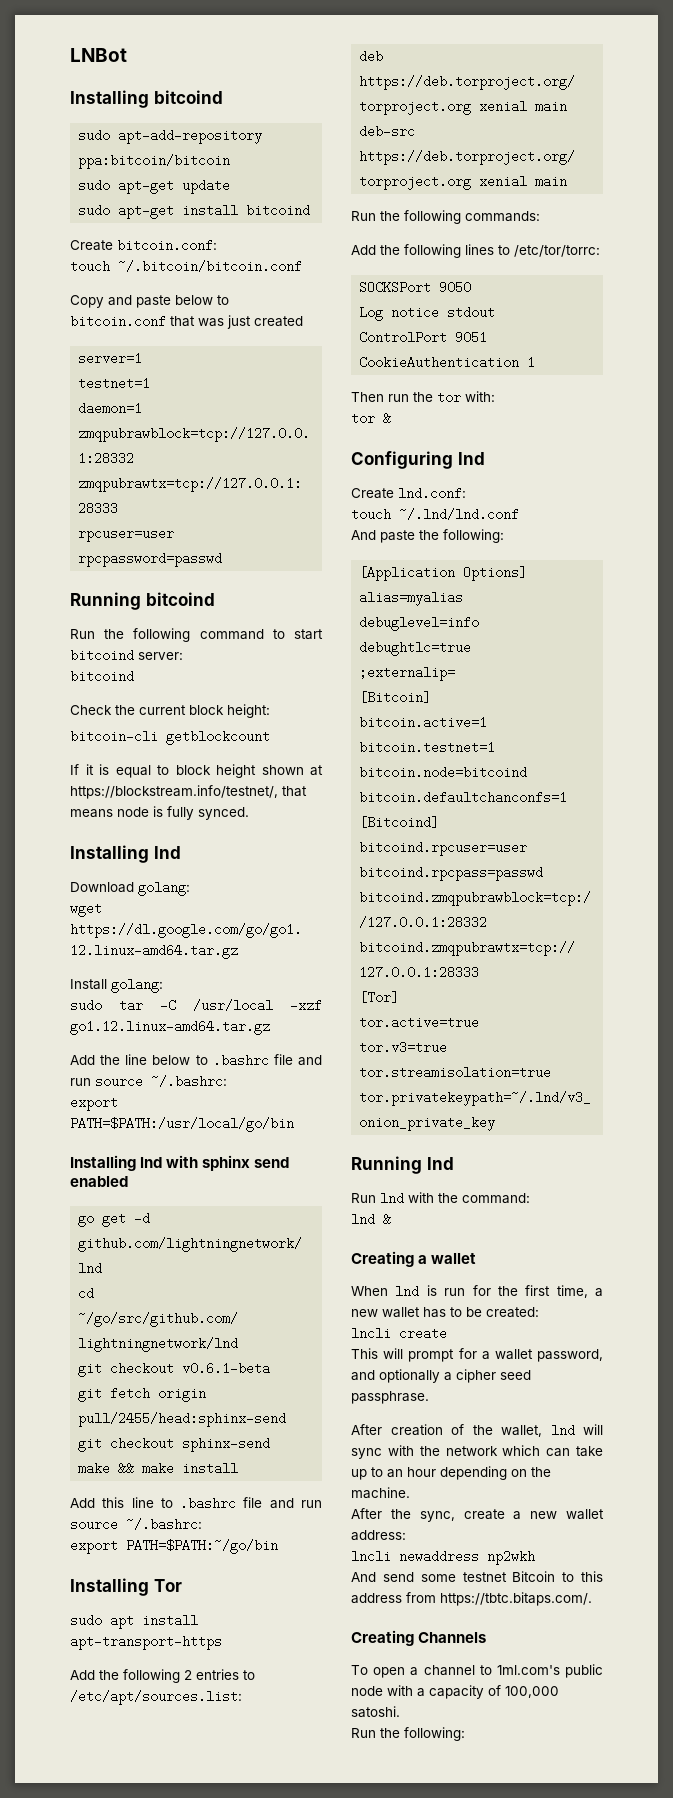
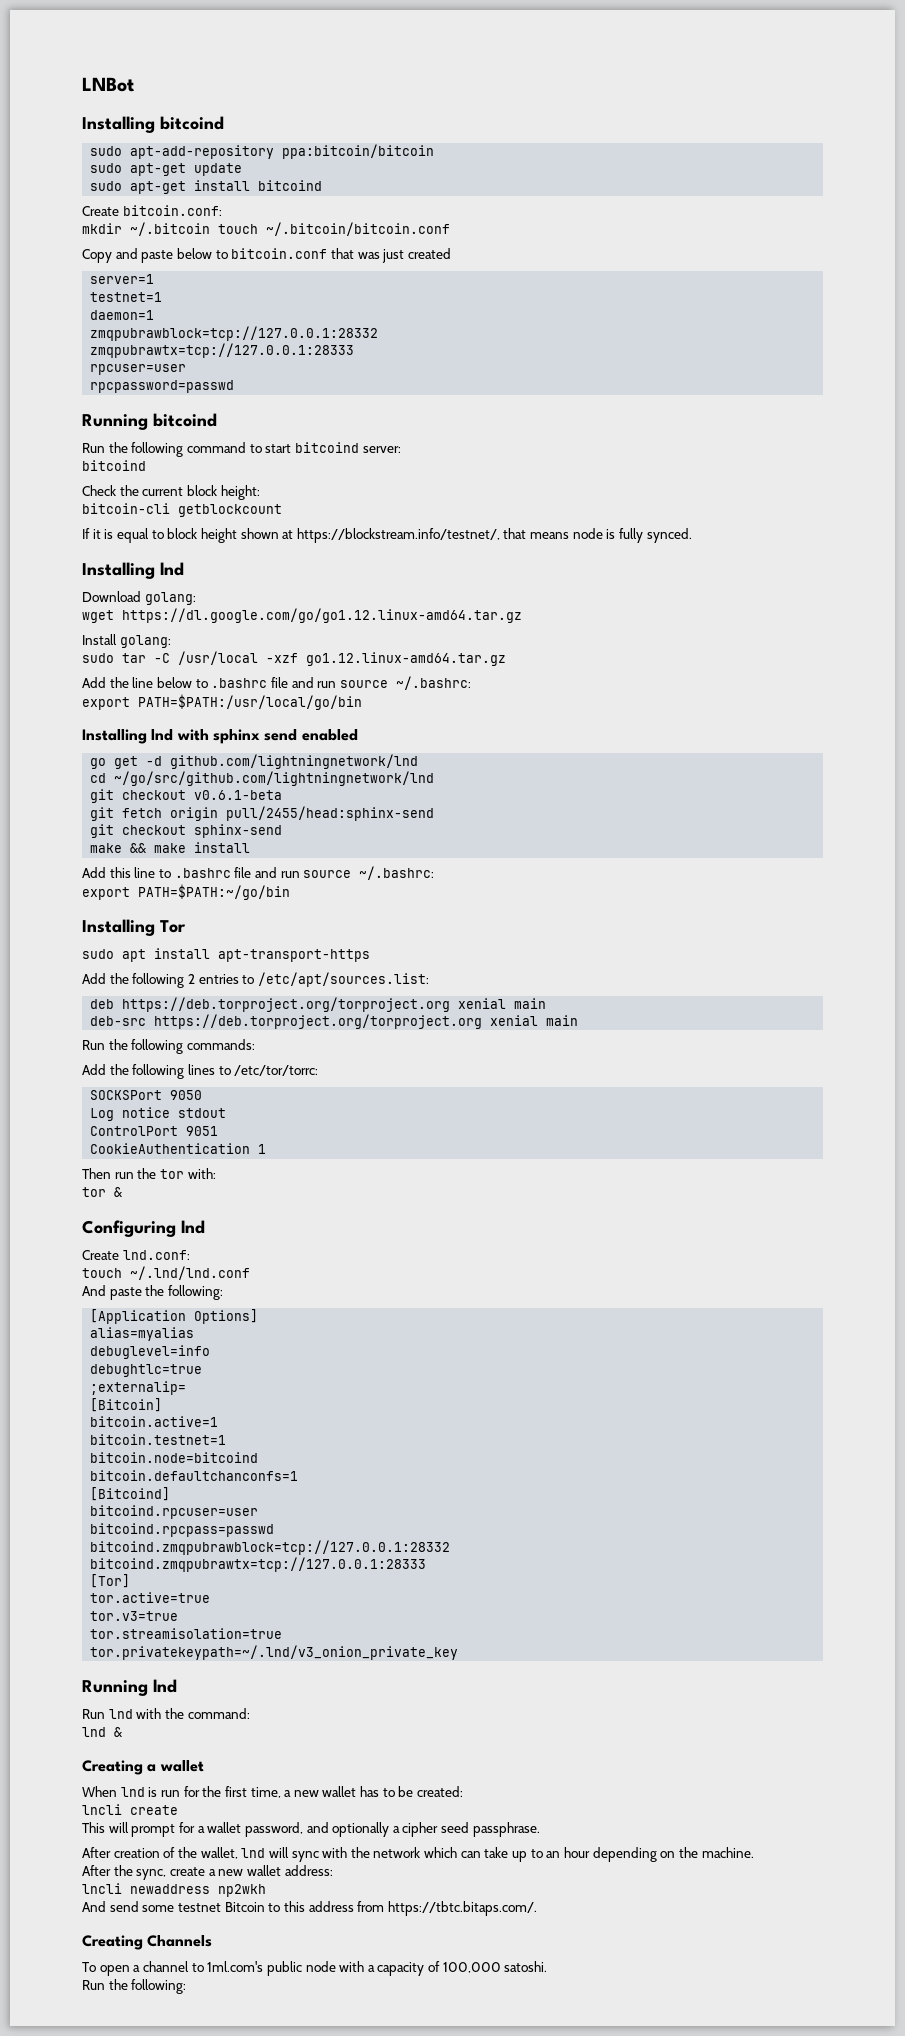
- touch ~/.bitcoin/bitcoin.conf
+ mkdir ~/.bitcoin touch ~/.bitcoin/bitcoin.conf

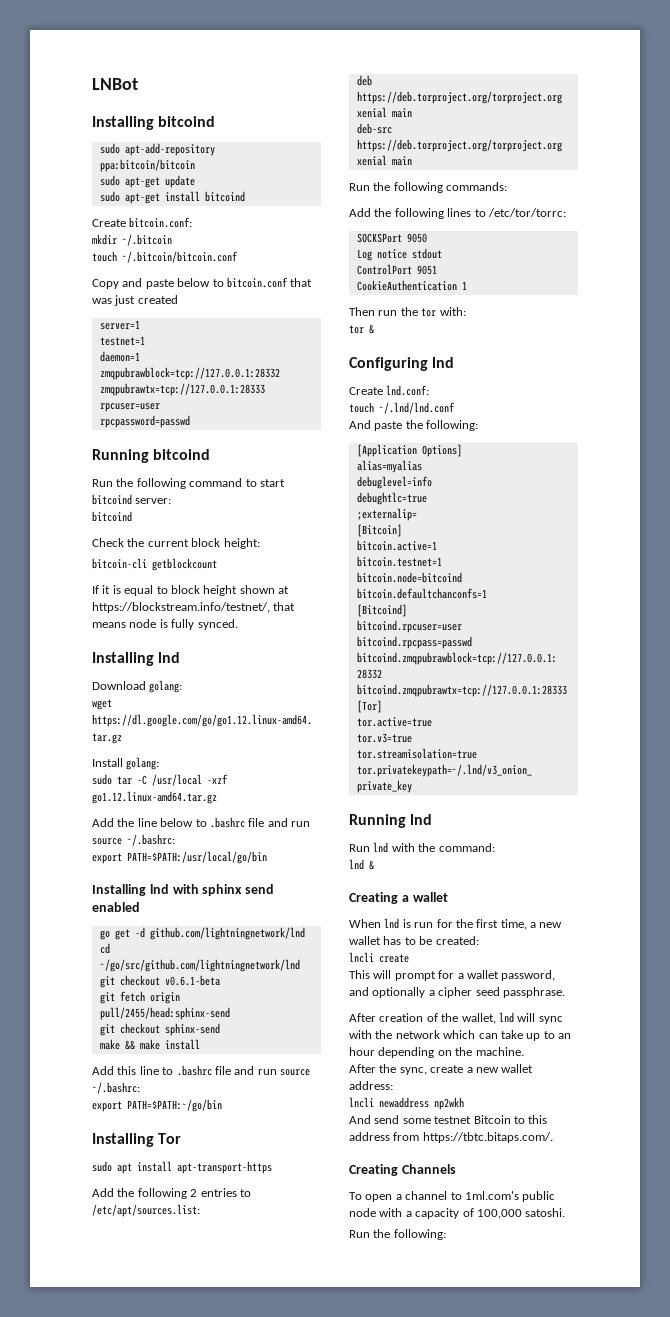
- mkdir ~/.bitcoin touch ~/.bitcoin/bitcoin.conf
+ mkdir ~/.bitcoin
+ touch ~/.bitcoin/bitcoin.conf

